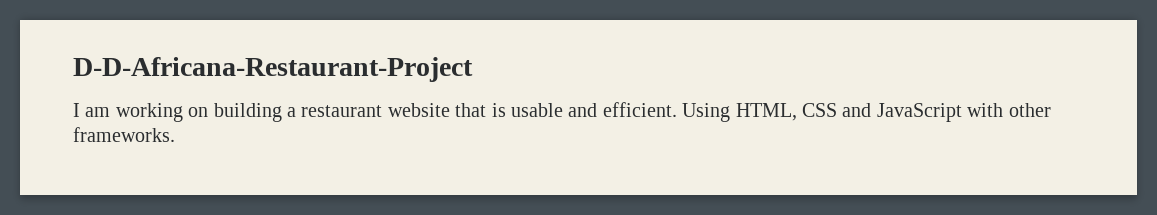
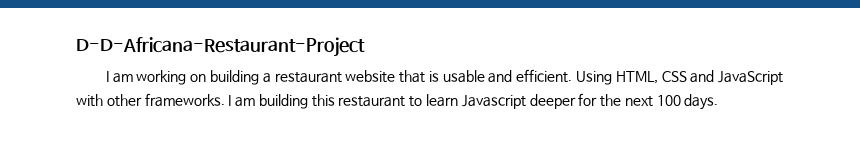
+ I am building this restaurant to learn Javascript deeper for the next 100 days.

